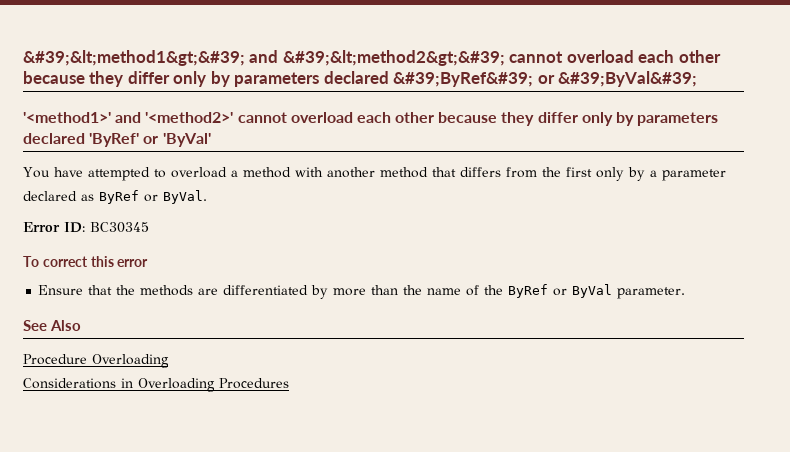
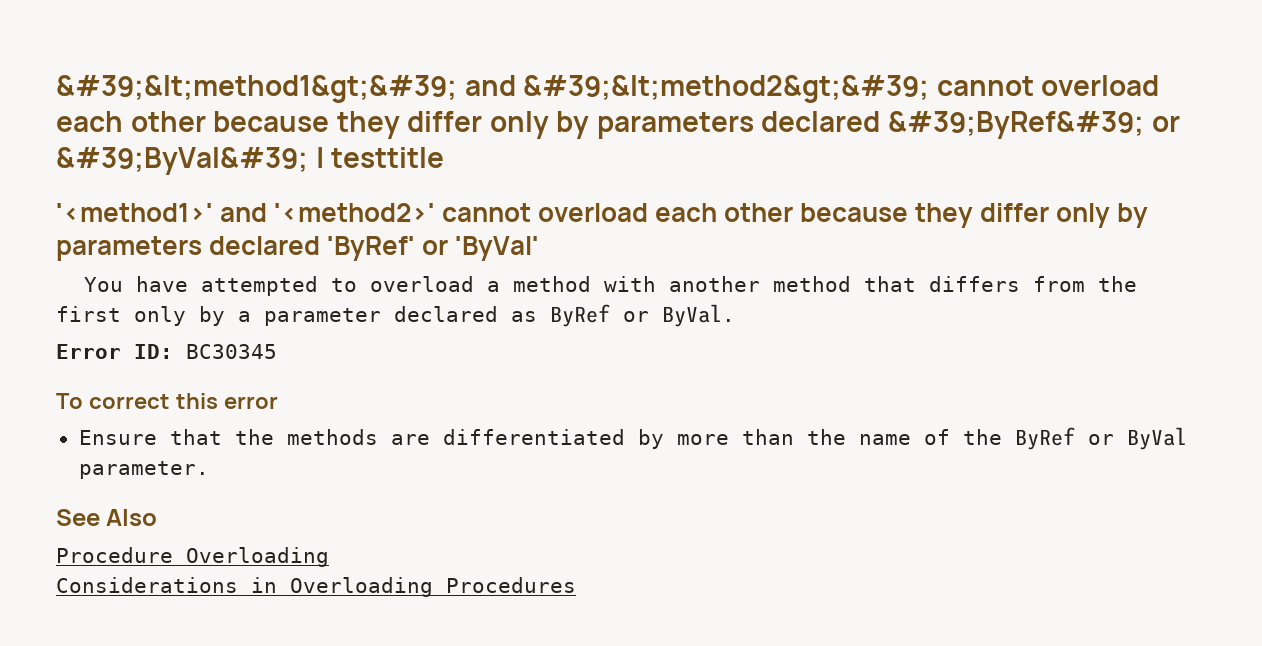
- &#39;&lt;method1&gt;&#39; and &#39;&lt;method2&gt;&#39; cannot overload each other because they differ only by parameters declared &#39;ByRef&#39; or &#39;ByVal&#39;
+ &#39;&lt;method1&gt;&#39; and &#39;&lt;method2&gt;&#39; cannot overload each other because they differ only by parameters declared &#39;ByRef&#39; or &#39;ByVal&#39; | testtitle

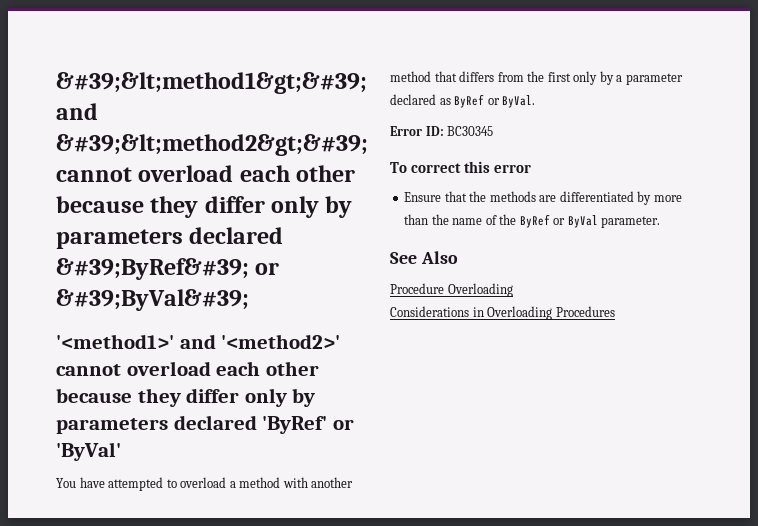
- &#39;&lt;method1&gt;&#39; and &#39;&lt;method2&gt;&#39; cannot overload each other because they differ only by parameters declared &#39;ByRef&#39; or &#39;ByVal&#39; | testtitle
+ &#39;&lt;method1&gt;&#39; and &#39;&lt;method2&gt;&#39; cannot overload each other because they differ only by parameters declared &#39;ByRef&#39; or &#39;ByVal&#39;

